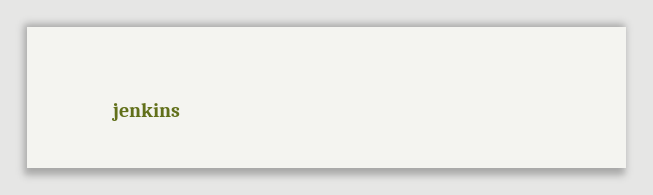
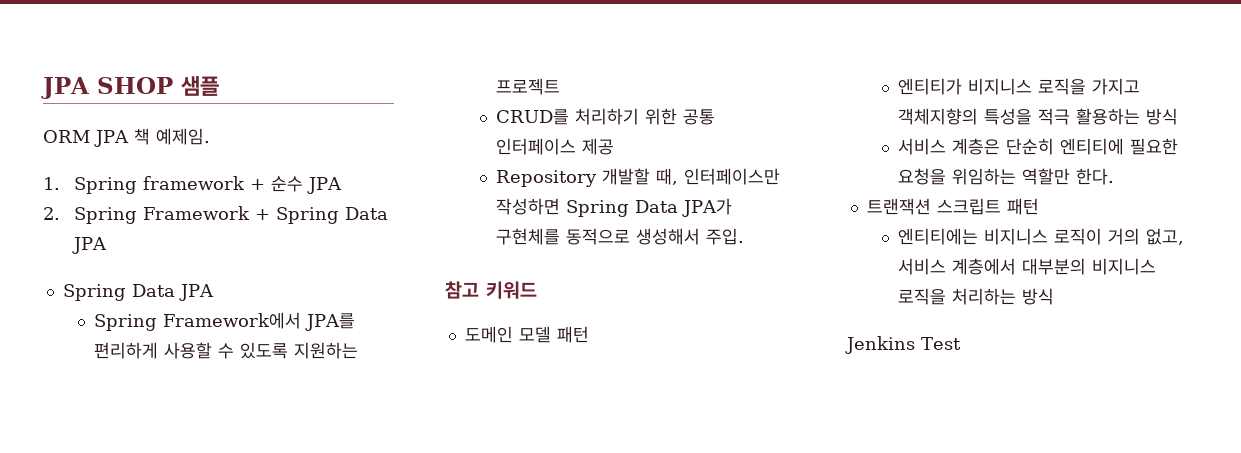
- jenkins
+ JPA SHOP 샘플
+ ORM JPA 책 예제임.
+ 1. Spring framework + 순수 JPA
+ 2. Spring Framework + Spring Data JPA
+ Spring Data JPA
+ Spring Framework에서 JPA를 편리하게 사용할 수 있도록 지원하는 프로젝트
+ CRUD를 처리하기 위한 공통 인터페이스 제공
+ Repository 개발할 때, 인터페이스만 작성하면 Spring Data JPA가 구현체를 동적으로 생성해서 주입.
+ 참고 키워드
+ 도메인 모델 패턴
+ 엔티티가 비지니스 로직을 가지고 객체지향의 특성을 적극 활용하는 방식
+ 서비스 계층은 단순히 엔티티에 필요한 요청을 위임하는 역할만 한다.
+ 트랜잭션 스크립트 패턴
+ 엔티티에는 비지니스 로직이 거의 없고, 서비스 계층에서 대부분의 비지니스 로직을 처리하는 방식
+ Jenkins Test

